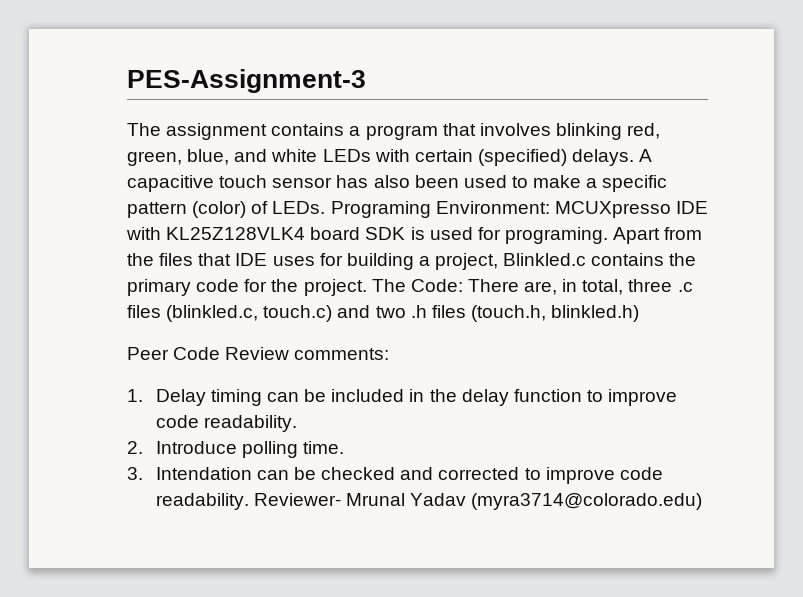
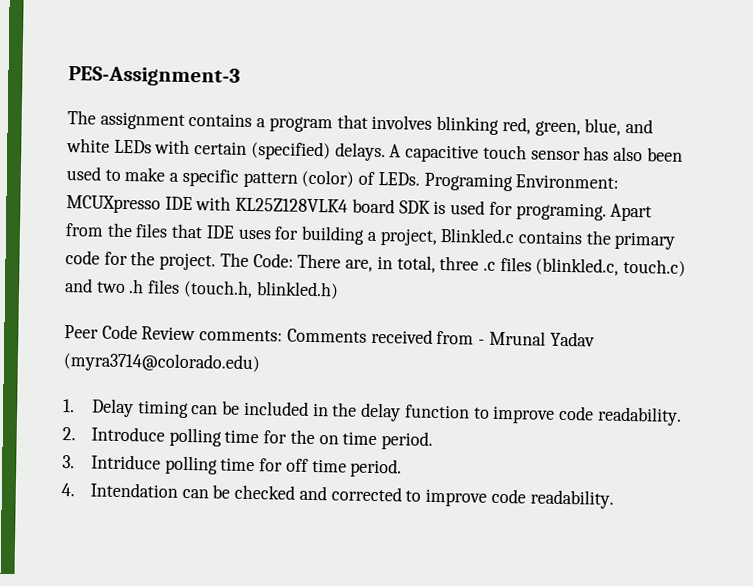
- Peer Code Review comments:
+ Peer Code Review comments: Comments received from - Mrunal Yadav (myra3714@colorado.edu)
- 2. Introduce polling time.
- 3. Intendation can be checked and corrected to improve code readability. Reviewer- Mrunal Yadav (myra3714@colorado.edu)
+ 2. Introduce polling time for the on time period.
+ 3. Intriduce polling time for off time period.
+ 4. Intendation can be checked and corrected to improve code readability.

